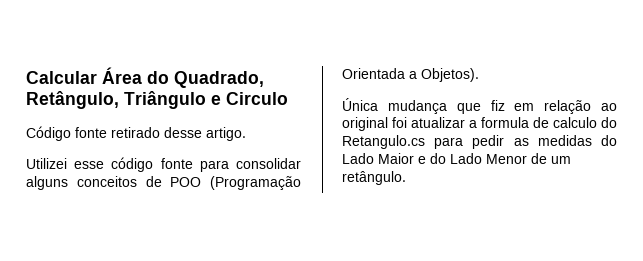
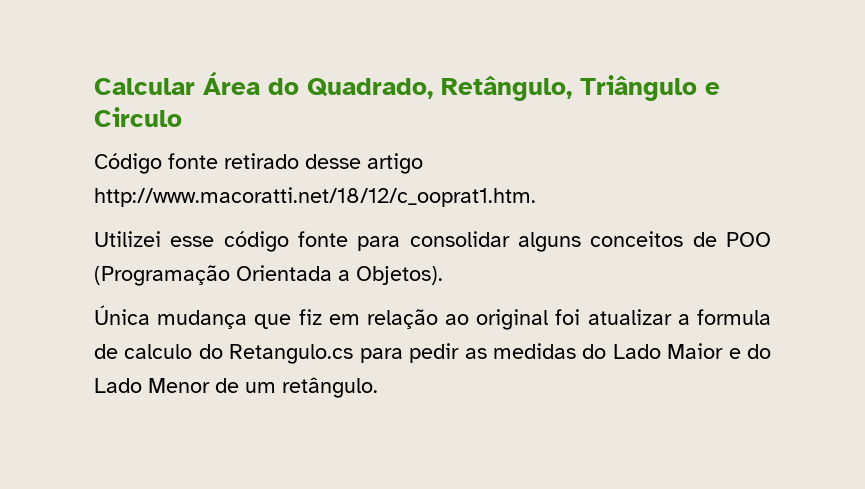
- Código fonte retirado desse artigo.
+ Código fonte retirado desse artigo http://www.macoratti.net/18/12/c_ooprat1.htm.

